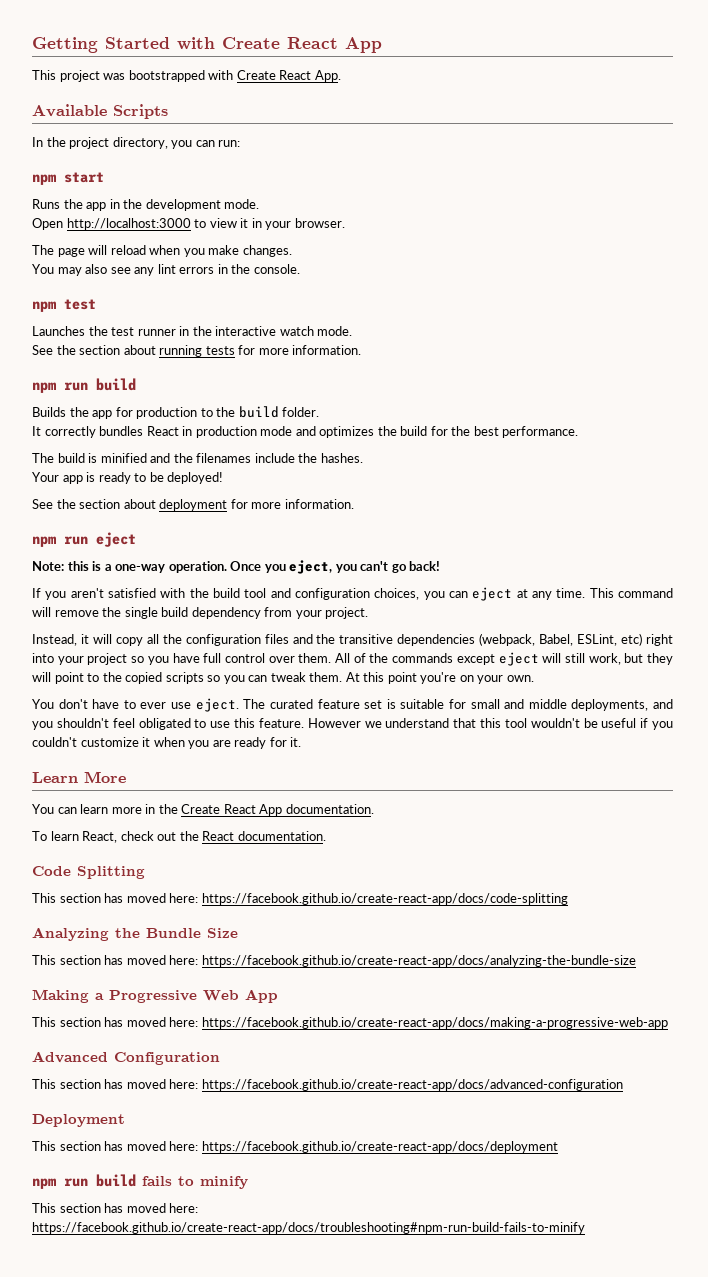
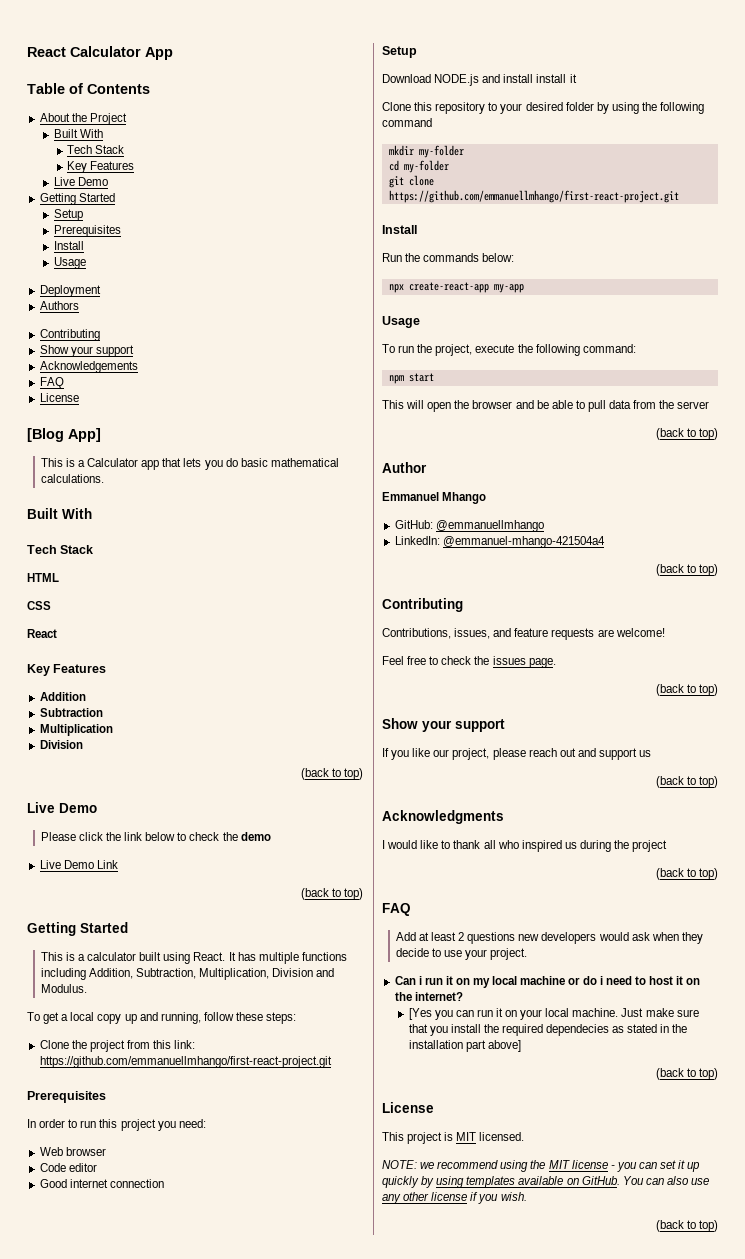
- Getting Started with Create React App
- This project was bootstrapped with Create React App.
- Available Scripts
- In the project directory, you can run:
+ React Calculator App
+ Table of Contents
+ About the Project
+ Built With
+ Tech Stack
+ Key Features
+ Live Demo
+ Getting Started
+ Setup
+ Prerequisites
+ Install
+ Usage
+ Deployment
+ Authors
+ Contributing
+ Show your support
+ Acknowledgements
+ FAQ
+ License
+ [Blog App]
+ This is a Calculator app that lets you do basic mathematical calculations.
+ Built With
+ Tech Stack
+ HTML
+ CSS
+ React
+ Key Features
+ Addition
+ Subtraction
+ Multiplication
+ Division
+ (back to top)
+ Live Demo
+ Please click the link below to check the demo
+ Live Demo Link
+ (back to top)
+ Getting Started
+ This is a calculator built using React. It has multiple functions including Addition, Subtraction, Multiplication, Division and Modulus.
+ To get a local copy up and running, follow these steps:
+ Clone the project from this link: https://github.com/emmanuellmhango/first-react-project.git
+ Prerequisites
+ In order to run this project you need:
+ Web browser
+ Code editor
+ Good internet connection
+ Setup
+ Download NODE.js and install install it
+ Clone this repository to your desired folder by using the following command
+ mkdir my-folder
+ cd my-folder
+ git clone https://github.com/emmanuellmhango/first-react-project.git
+ Install
+ Run the commands below:
+ npx create-react-app my-app
+ Usage
+ To run the project, execute the following command:
  npm start
- Runs the app in the development mode.
- Open http://localhost:3000 to view it in your browser.
- The page will reload when you make changes.
- You may also see any lint errors in the console.
- npm test
- Launches the test runner in the interactive watch mode.
- See the section about running tests for more information.
- npm run build
- Builds the app for production to the build folder.
- It correctly bundles React in production mode and optimizes the build for the best performance.
- The build is minified and the filenames include the hashes.
- Your app is ready to be deployed!
- See the section about deployment for more information.
- npm run eject
- Note: this is a one-way operation. Once you eject, you can't go back!
- If you aren't satisfied with the build tool and configuration choices, you can eject at any time. This command will remove the single build dependency from your project.
- Instead, it will copy all the configuration files and the transitive dependencies (webpack, Babel, ESLint, etc) right into your project so you have full control over them. All of the commands except eject will still work, but they will point to the copied scripts so you can tweak them. At this point you're on your own.
- You don't have to ever use eject. The curated feature set is suitable for small and middle deployments, and you shouldn't feel obligated to use this feature. However we understand that this tool wouldn't be useful if you couldn't customize it when you are ready for it.
- Learn More
- You can learn more in the Create React App documentation.
- To learn React, check out the React documentation.
- Code Splitting
- This section has moved here: https://facebook.github.io/create-react-app/docs/code-splitting
- Analyzing the Bundle Size
- This section has moved here: https://facebook.github.io/create-react-app/docs/analyzing-the-bundle-size
- Making a Progressive Web App
- This section has moved here: https://facebook.github.io/create-react-app/docs/making-a-progressive-web-app
- Advanced Configuration
- This section has moved here: https://facebook.github.io/create-react-app/docs/advanced-configuration
- Deployment
- This section has moved here: https://facebook.github.io/create-react-app/docs/deployment
- npm run build fails to minify
- This section has moved here: https://facebook.github.io/create-react-app/docs/troubleshooting#npm-run-build-fails-to-minify
+ This will open the browser and be able to pull data from the server
+ (back to top)
+ Author
+ Emmanuel Mhango
+ GitHub: @emmanuellmhango
+ LinkedIn: @emmanuel-mhango-421504a4
+ (back to top)
+ Contributing
+ Contributions, issues, and feature requests are welcome!
+ Feel free to check the issues page.
+ (back to top)
+ Show your support
+ If you like our project, please reach out and support us
+ (back to top)
+ Acknowledgments
+ I would like to thank all who inspired us during the project
+ (back to top)
+ FAQ
+ Add at least 2 questions new developers would ask when they decide to use your project.
+ Can i run it on my local machine or do i need to host it on the internet?
+ [Yes you can run it on your local machine. Just make sure that you install the required dependecies as stated in the installation part above]
+ (back to top)
+ License
+ This project is MIT licensed.
+ NOTE: we recommend using the MIT license - you can set it up quickly by using templates available on GitHub. You can also use any other license if you wish.
+ (back to top)

